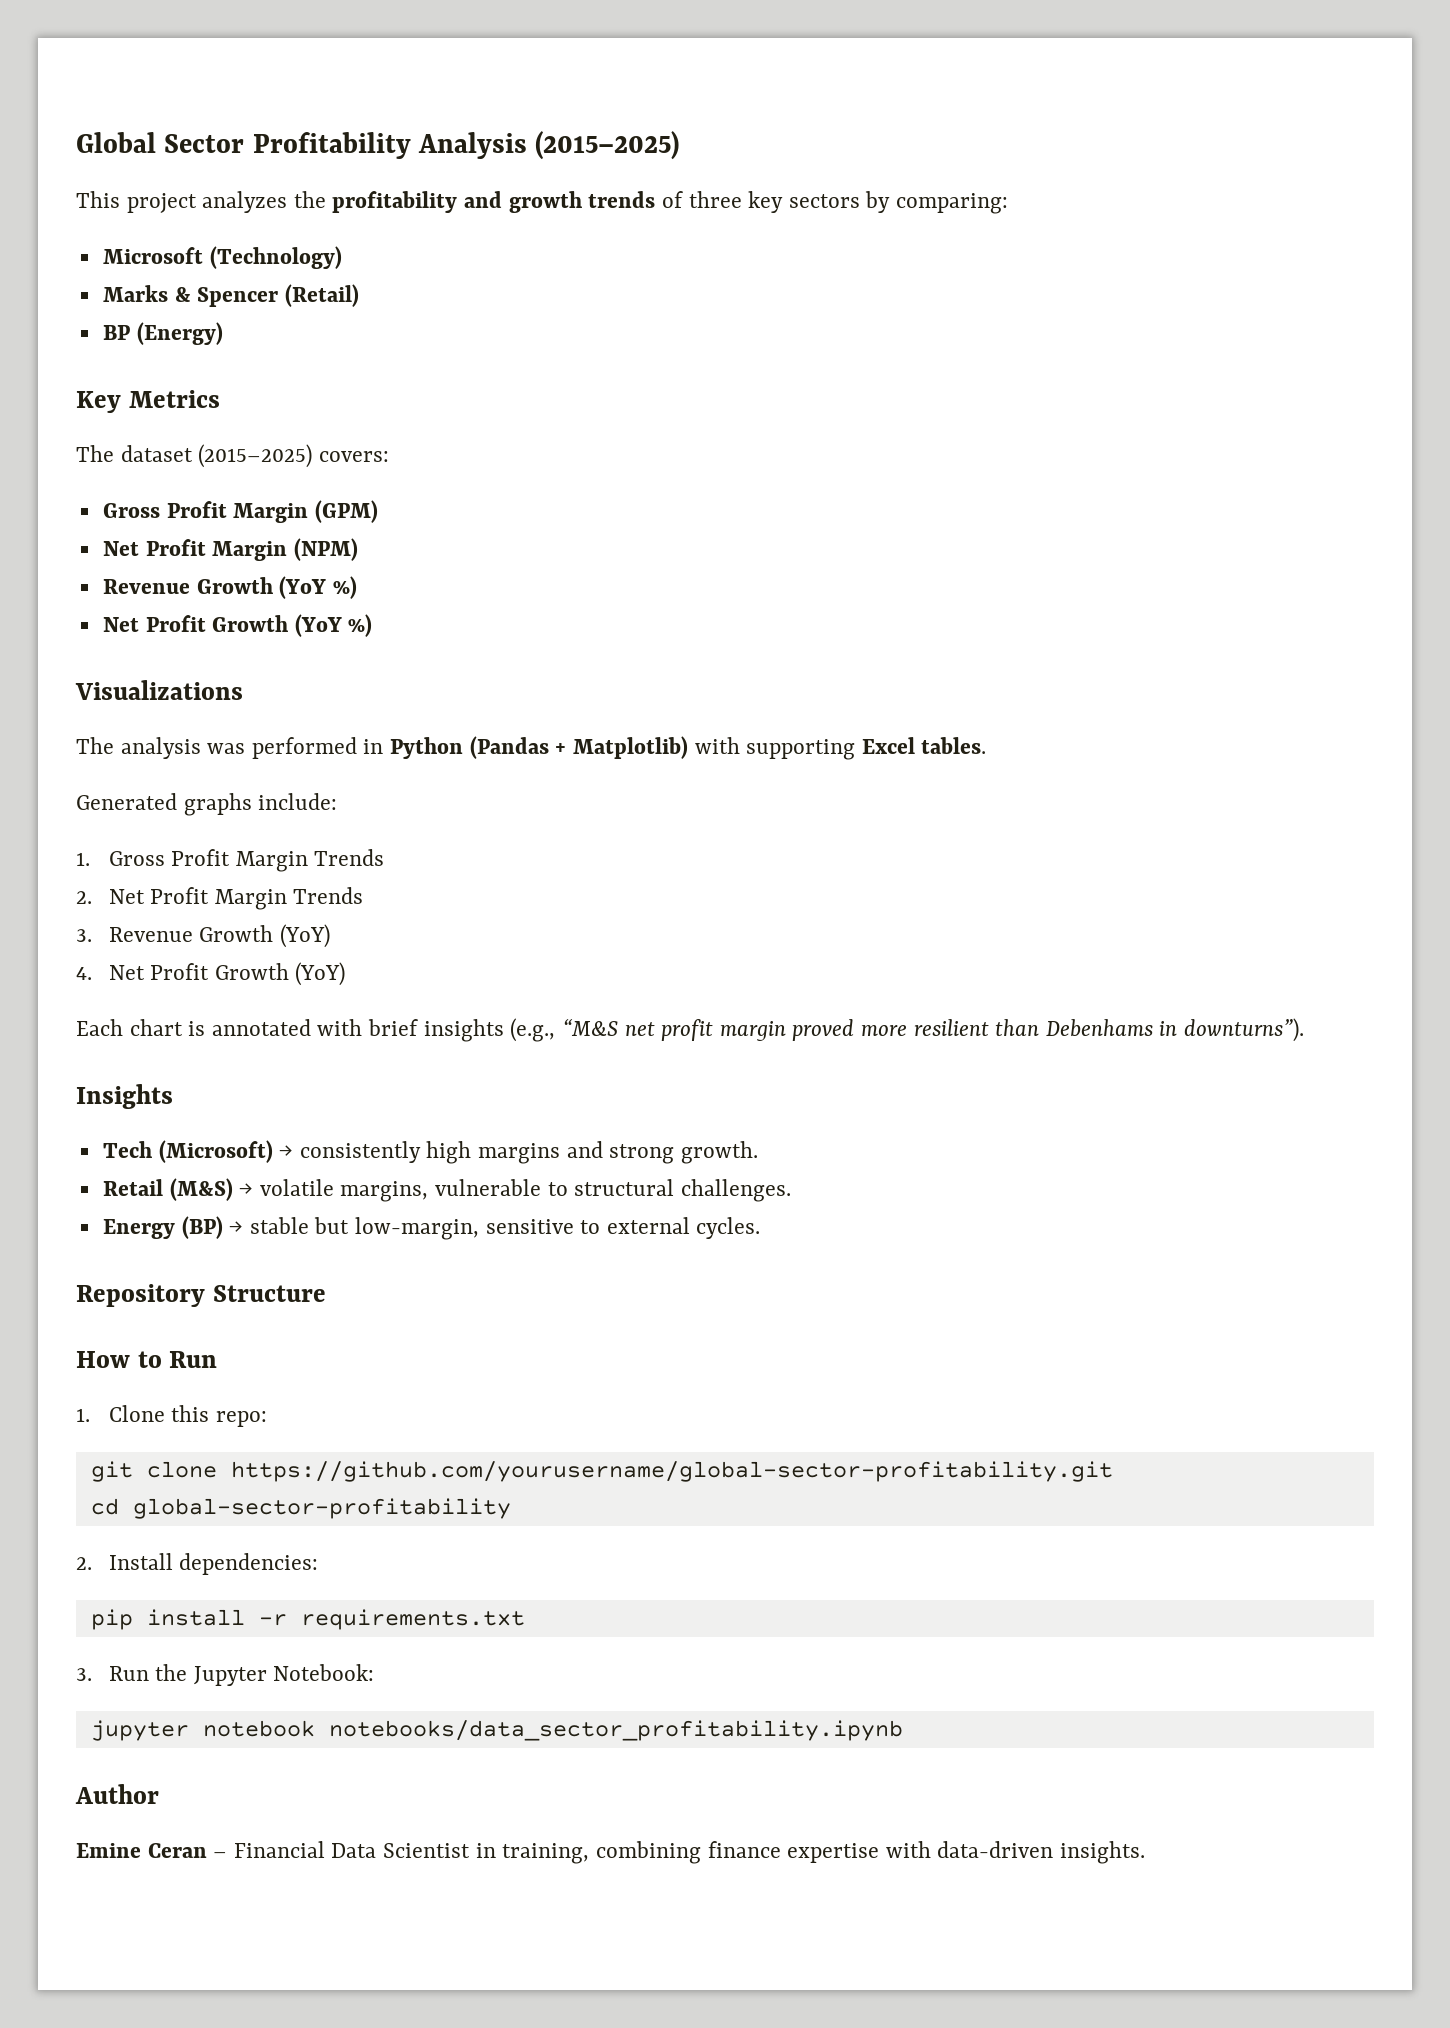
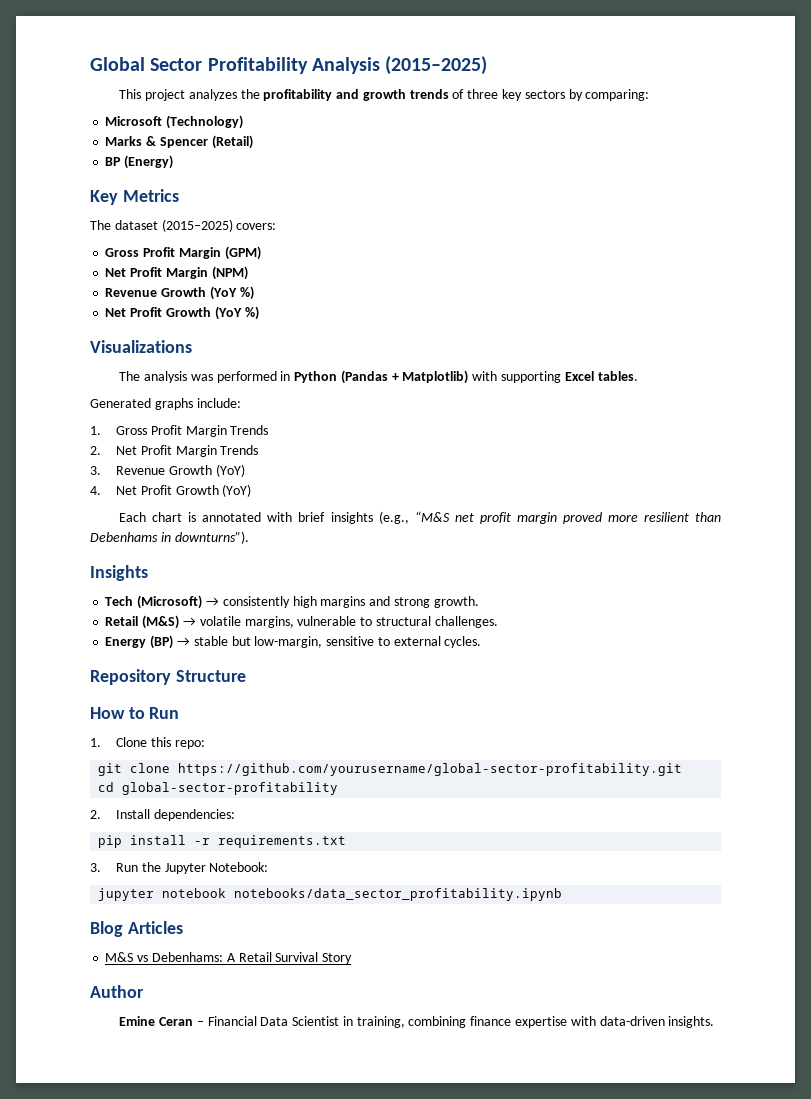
+ Blog Articles
+ M&S vs Debenhams: A Retail Survival Story

